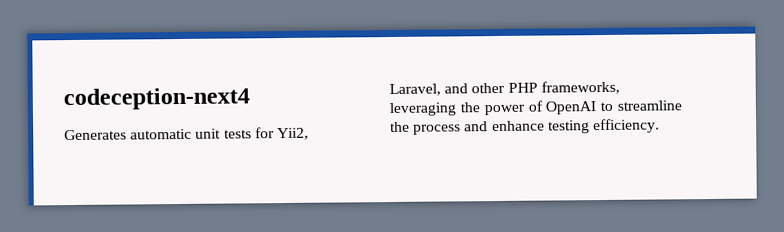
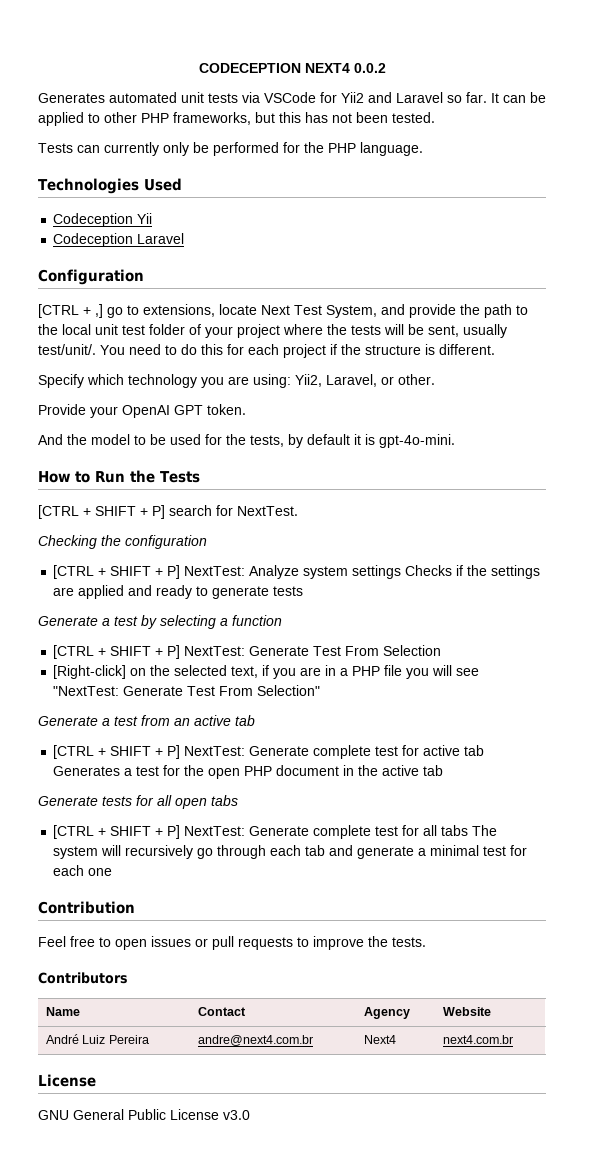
- codeception-next4
- Generates automatic unit tests for Yii2, Laravel, and other PHP frameworks, leveraging the power of OpenAI to streamline the process and enhance testing efficiency.
+ CODECEPTION NEXT4 0.0.2
+ Generates automated unit tests via VSCode for Yii2 and Laravel so far. It can be applied to other PHP frameworks, but this has not been tested.
+ Tests can currently only be performed for the PHP language.
+ Technologies Used
+ Codeception Yii
+ Codeception Laravel
+ Configuration
+ [CTRL + ,] go to extensions, locate Next Test System, and provide the path to the local unit test folder of your project where the tests will be sent, usually test/unit/. You need to do this for each project if the structure is different.
+ Specify which technology you are using: Yii2, Laravel, or other.
+ Provide your OpenAI GPT token.
+ And the model to be used for the tests, by default it is gpt-4o-mini.
+ How to Run the Tests
+ [CTRL + SHIFT + P] search for NextTest.
+ Checking the configuration
+ [CTRL + SHIFT + P] NextTest: Analyze system settings Checks if the settings are applied and ready to generate tests
+ Generate a test by selecting a function
+ [CTRL + SHIFT + P] NextTest: Generate Test From Selection
+ [Right-click] on the selected text, if you are in a PHP file you will see "NextTest: Generate Test From Selection"
+ Generate a test from an active tab
+ [CTRL + SHIFT + P] NextTest: Generate complete test for active tab Generates a test for the open PHP document in the active tab
+ Generate tests for all open tabs
+ [CTRL + SHIFT + P] NextTest: Generate complete test for all tabs The system will recursively go through each tab and generate a minimal test for each one
+ Contribution
+ Feel free to open issues or pull requests to improve the tests.
+ Contributors
+ Name | Contact | Agency | Website
+ André Luiz Pereira | andre@next4.com.br | Next4 | next4.com.br
+ License
+ GNU General Public License v3.0

